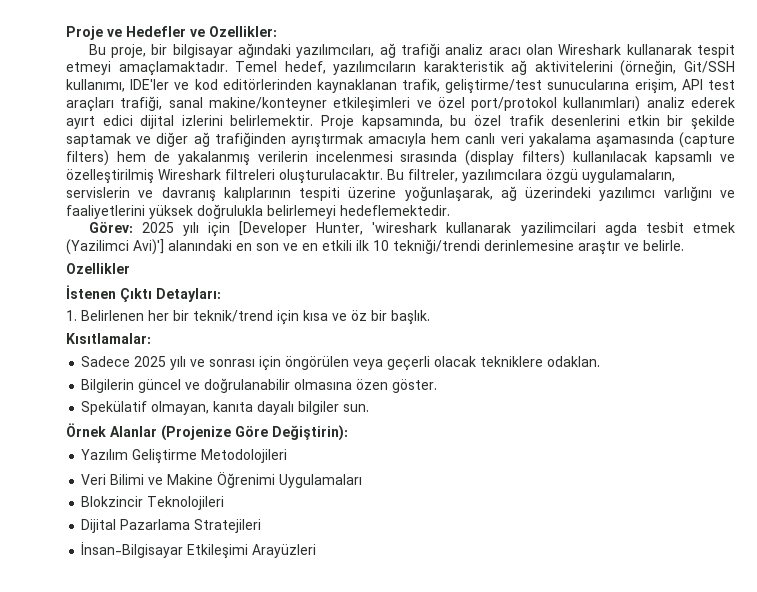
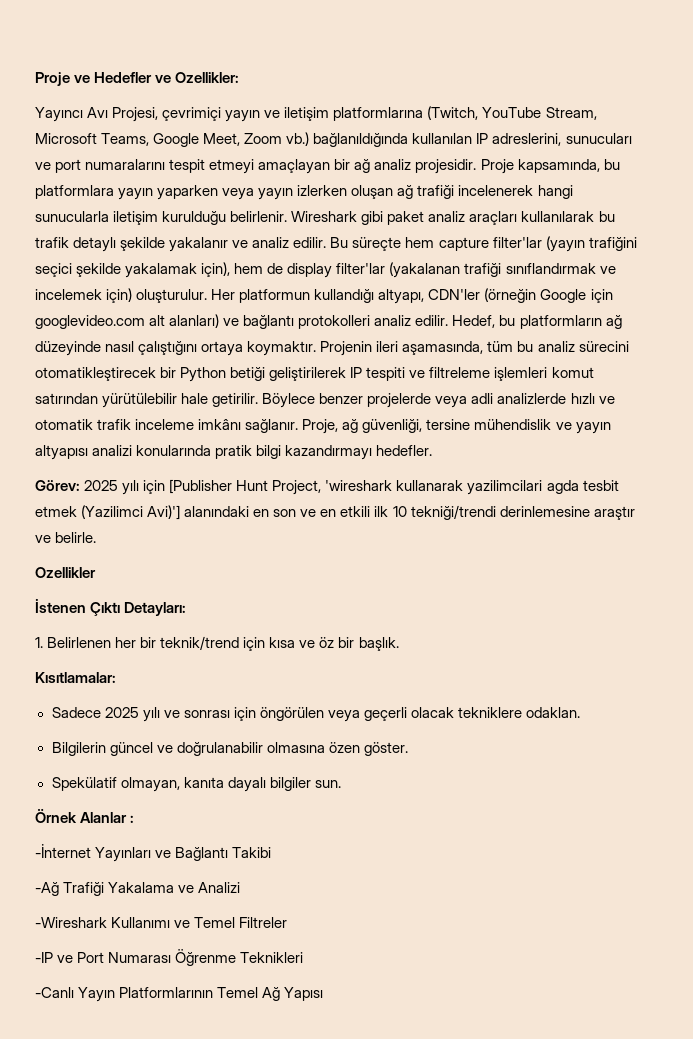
- Bu proje, bir bilgisayar ağındaki yazılımcıları, ağ trafiği analiz aracı olan Wireshark kullanarak tespit etmeyi amaçlamaktadır. Temel hedef, yazılımcıların karakteristik ağ aktivitelerini (örneğin, Git/SSH kullanımı, IDE'ler ve kod editörlerinden kaynaklanan trafik, geliştirme/test sunucularına erişim, API test araçları trafiği, sanal makine/konteyner etkileşimleri ve özel port/protokol kullanımları) analiz ederek ayırt edici dijital izlerini belirlemektir. Proje kapsamında, bu özel trafik desenlerini etkin bir şekilde saptamak ve diğer ağ trafiğinden ayrıştırmak amacıyla hem canlı veri yakalama aşamasında (capture filters) hem de yakalanmış verilerin incelenmesi sırasında (display filters) kullanılacak kapsamlı ve özelleştirilmiş Wireshark filtreleri oluşturulacaktır. Bu filtreler, yazılımcılara özgü uygulamaların, servislerin ve davranış kalıplarının tespiti üzerine yoğunlaşarak, ağ üzerindeki yazılımcı varlığını ve faaliyetlerini yüksek doğrulukla belirlemeyi hedeflemektedir.
+ Yayıncı Avı Projesi, çevrimiçi yayın ve iletişim platformlarına (Twitch, YouTube Stream, Microsoft Teams, Google Meet, Zoom vb.) bağlanıldığında kullanılan IP adreslerini, sunucuları ve port numaralarını tespit etmeyi amaçlayan bir ağ analiz projesidir. Proje kapsamında, bu platformlara yayın yaparken veya yayın izlerken oluşan ağ trafiği incelenerek hangi sunucularla iletişim kurulduğu belirlenir. Wireshark gibi paket analiz araçları kullanılarak bu trafik detaylı şekilde yakalanır ve analiz edilir. Bu süreçte hem capture filter'lar (yayın trafiğini seçici şekilde yakalamak için), hem de display filter'lar (yakalanan trafiği sınıflandırmak ve incelemek için) oluşturulur. Her platformun kullandığı altyapı, CDN'ler (örneğin Google için googlevideo.com alt alanları) ve bağlantı protokolleri analiz edilir. Hedef, bu platformların ağ düzeyinde nasıl çalıştığını ortaya koymaktır. Projenin ileri aşamasında, tüm bu analiz sürecini otomatikleştirecek bir Python betiği geliştirilerek IP tespiti ve filtreleme işlemleri komut satırından yürütülebilir hale getirilir. Böylece benzer projelerde veya adli analizlerde hızlı ve otomatik trafik inceleme imkânı sağlanır. Proje, ağ güvenliği, tersine mühendislik ve yayın altyapısı analizi konularında pratik bilgi kazandırmayı hedefler.
- Görev: 2025 yılı için [Developer Hunter, 'wireshark kullanarak yazilimcilari agda tesbit etmek (Yazilimci Avi)'] alanındaki en son ve en etkili ilk 10 tekniği/trendi derinlemesine araştır ve belirle.
+ Görev: 2025 yılı için [Publisher Hunt Project, 'wireshark kullanarak yazilimcilari agda tesbit etmek (Yazilimci Avi)'] alanındaki en son ve en etkili ilk 10 tekniği/trendi derinlemesine araştır ve belirle.
- Örnek Alanlar (Projenize Göre Değiştirin):
- Yazılım Geliştirme Metodolojileri
- Veri Bilimi ve Makine Öğrenimi Uygulamaları
- Blokzincir Teknolojileri
- Dijital Pazarlama Stratejileri
- İnsan-Bilgisayar Etkileşimi Arayüzleri
+ Örnek Alanlar :
+ -İnternet Yayınları ve Bağlantı Takibi
+ -Ağ Trafiği Yakalama ve Analizi
+ -Wireshark Kullanımı ve Temel Filtreler
+ -IP ve Port Numarası Öğrenme Teknikleri
+ -Canlı Yayın Platformlarının Temel Ağ Yapısı

